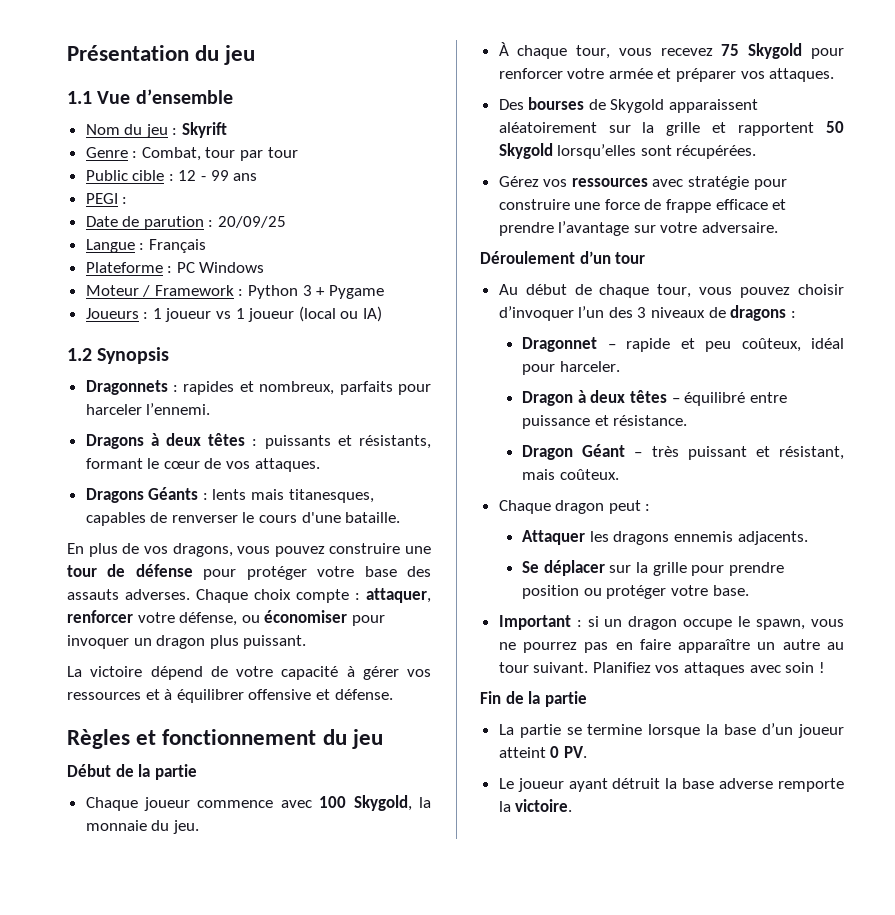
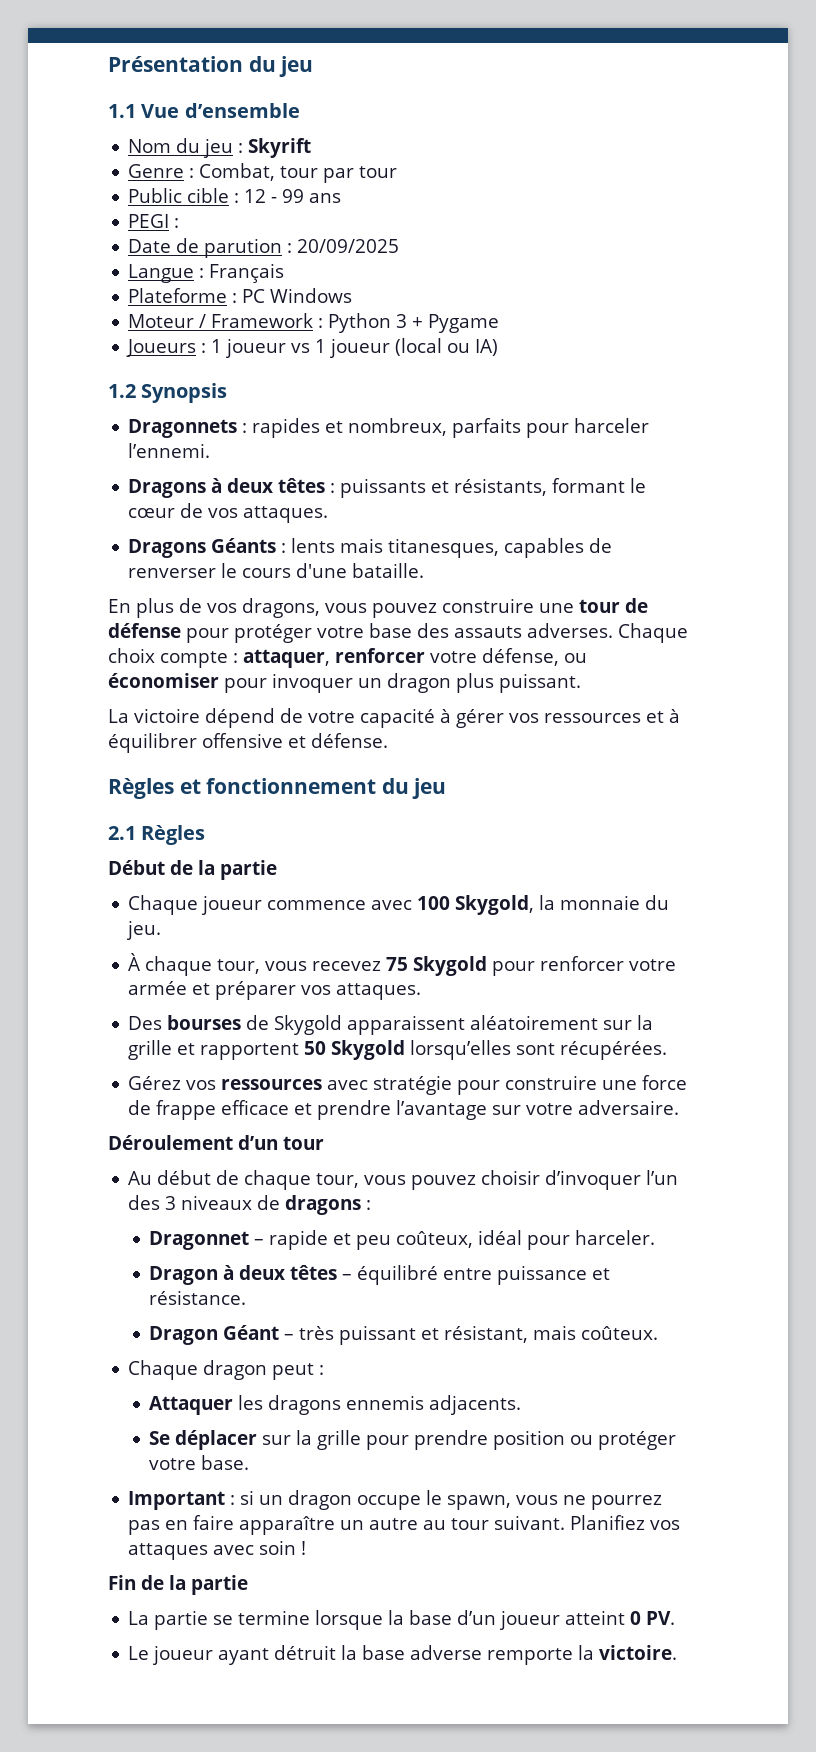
- Date de parution : 20/09/25
+ Date de parution : 20/09/2025
+ 2.1 Règles

